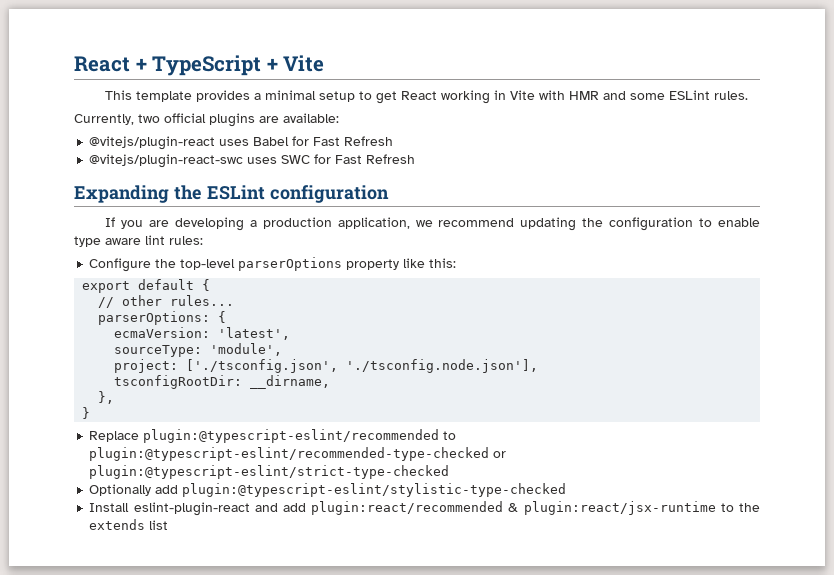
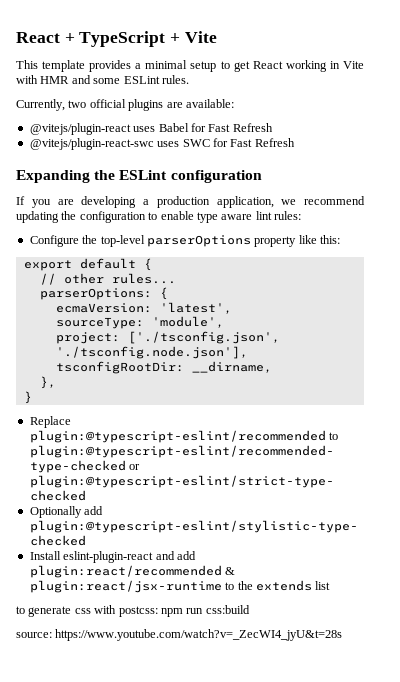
+ to generate css with postcss: npm run css:build
+ source: https://www.youtube.com/watch?v=_ZecWI4_jyU&t=28s

